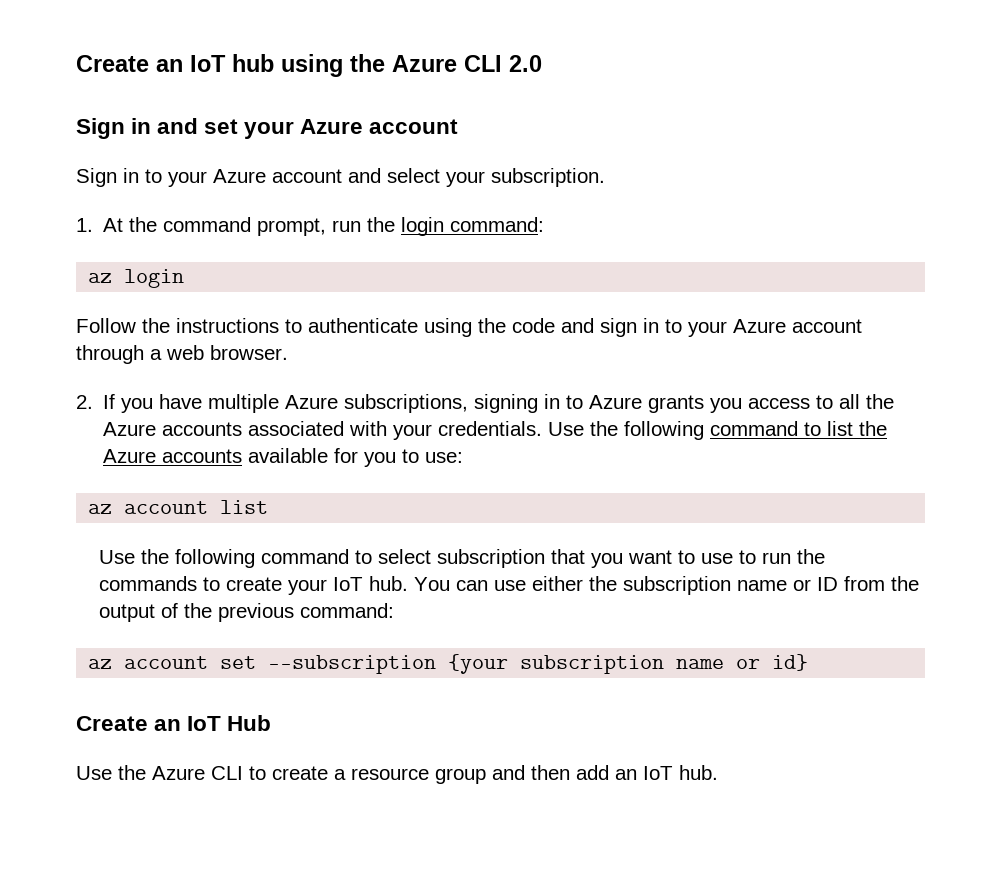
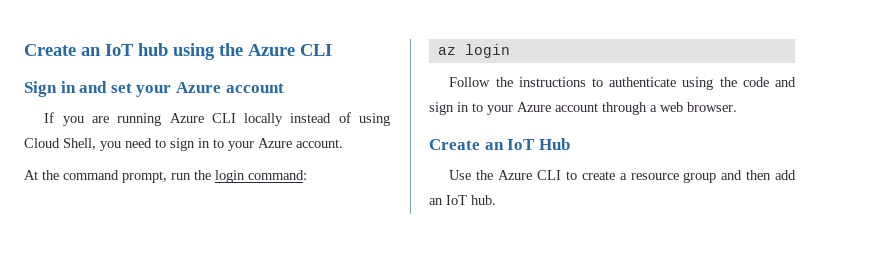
- Create an IoT hub using the Azure CLI 2.0
+ Create an IoT hub using the Azure CLI
- Sign in to your Azure account and select your subscription.
- 1. At the command prompt, run the login command:
+ If you are running Azure CLI locally instead of using Cloud Shell, you need to sign in to your Azure account.
+ At the command prompt, run the login command:
- 2. If you have multiple Azure subscriptions, signing in to Azure grants you access to all the Azure accounts associated with your credentials. Use the following command to list the Azure accounts available for you to use:
- az account list
- Use the following command to select subscription that you want to use to run the commands to create your IoT hub. You can use either the subscription name or ID from the output of the previous command:
- az account set --subscription {your subscription name or id}

